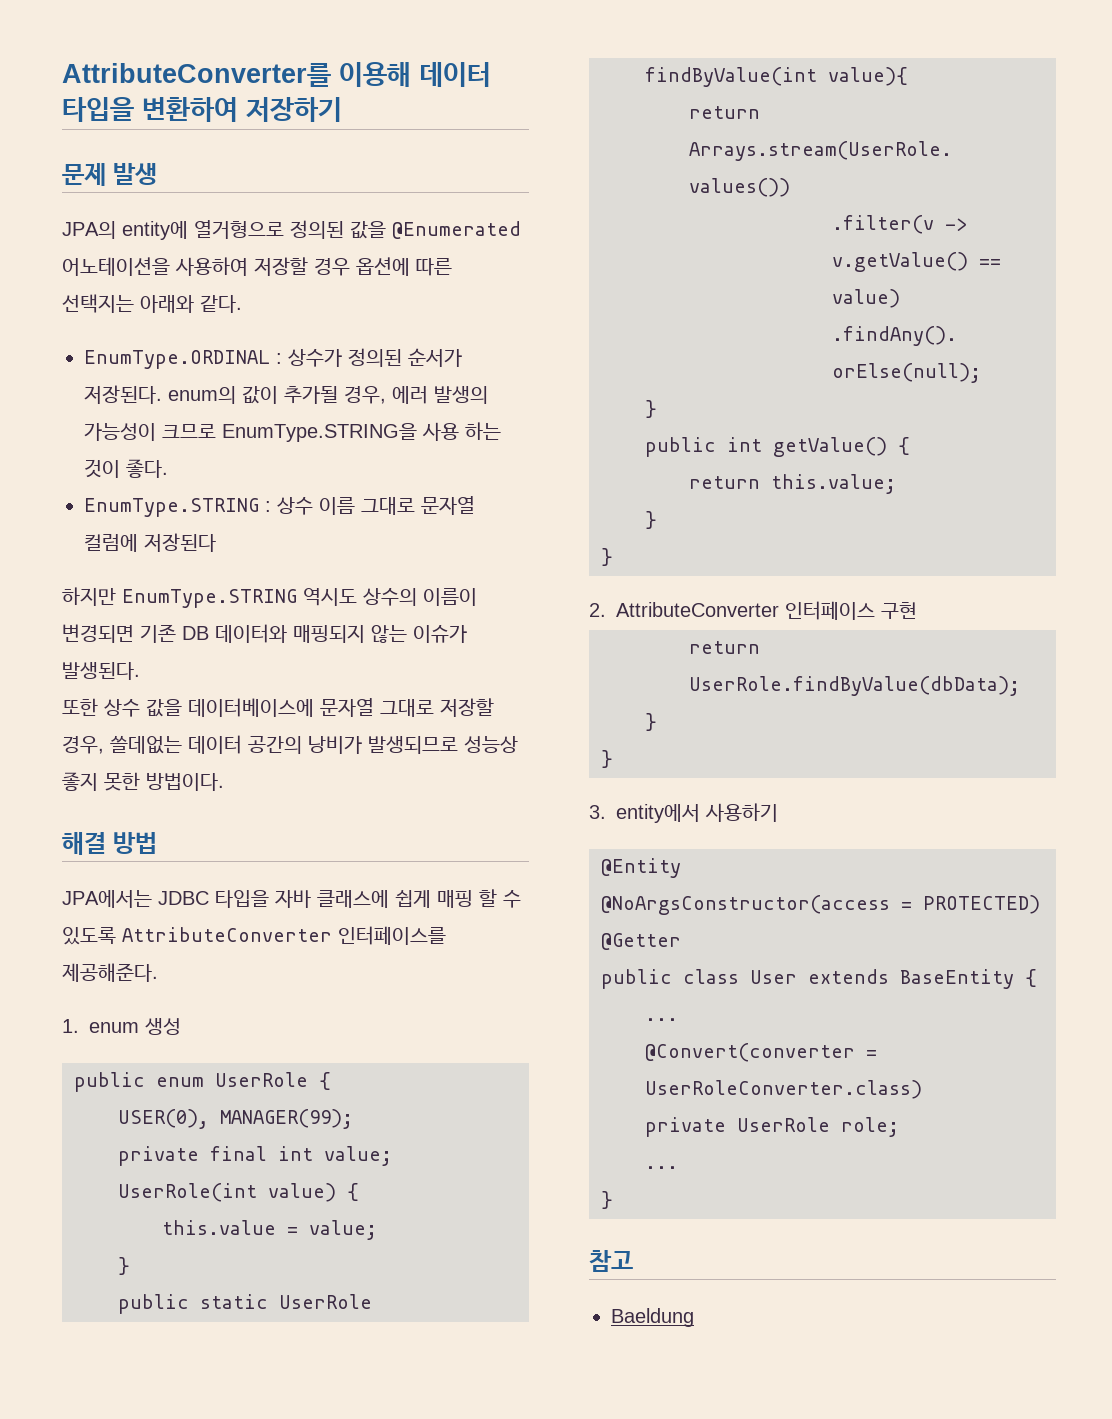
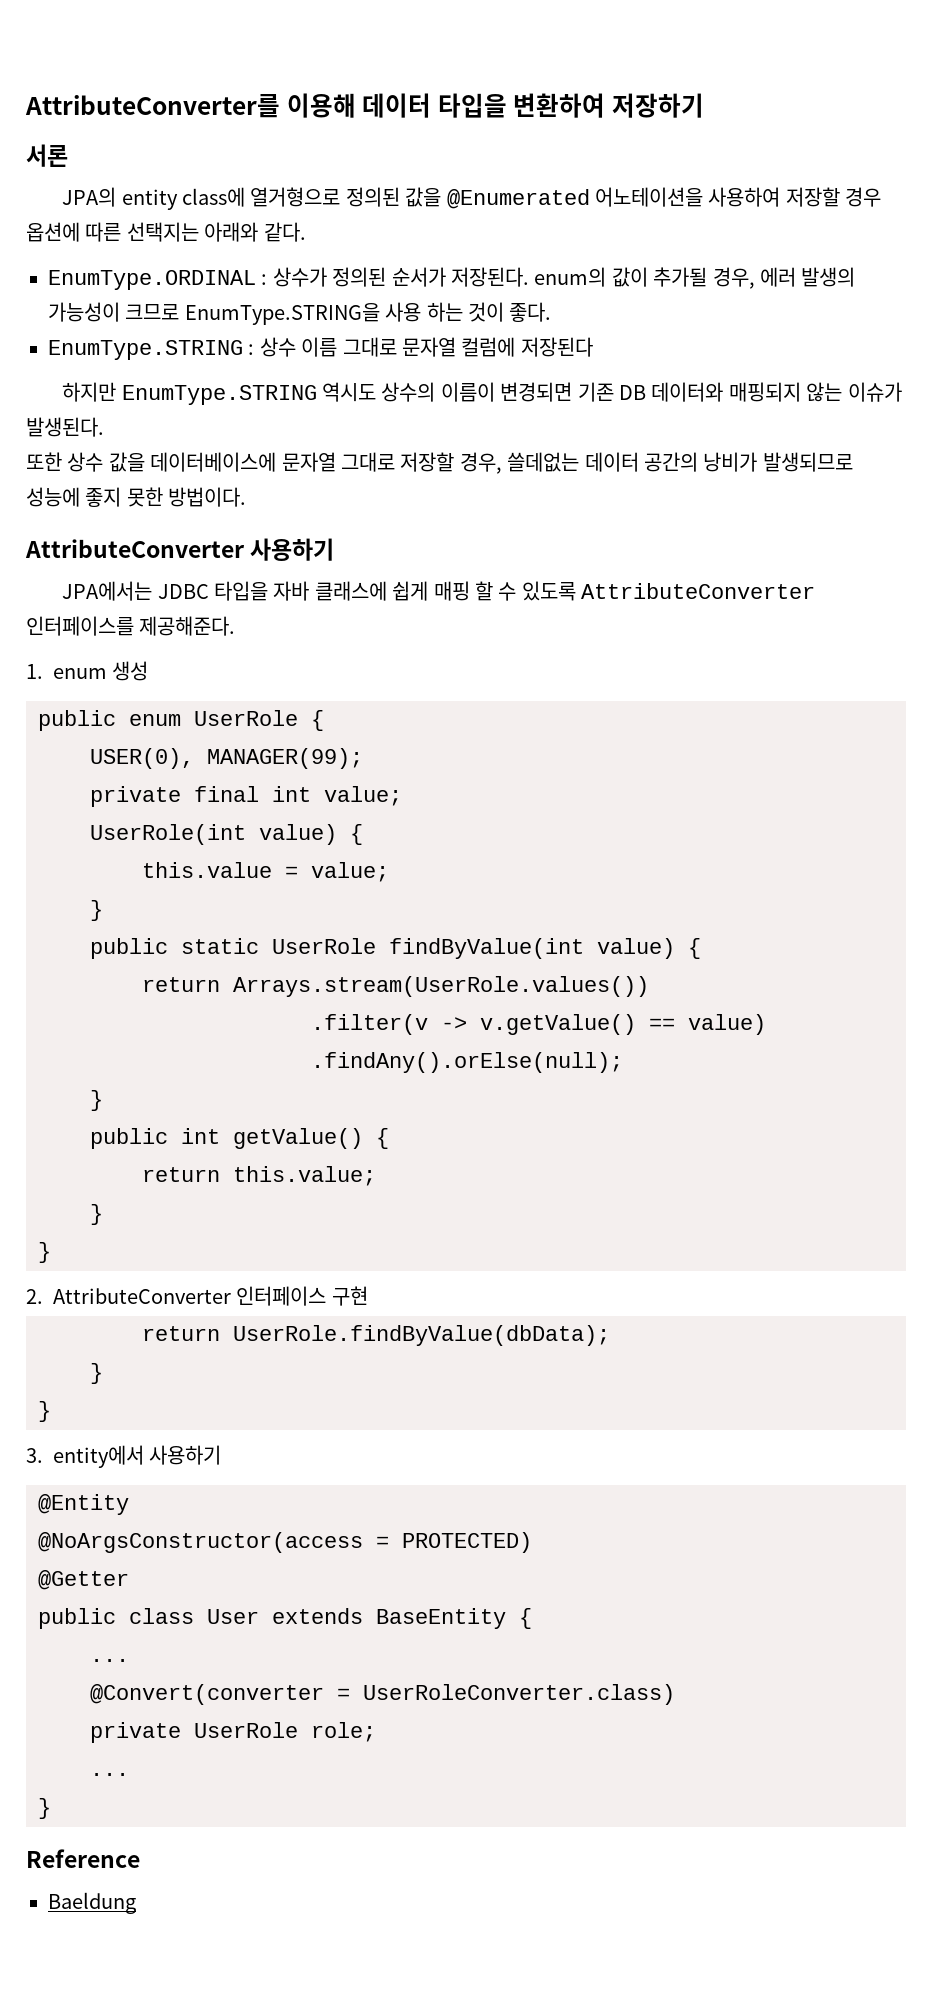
- 문제 발생
+ 서론
- JPA의 entity에 열거형으로 정의된 값을 @Enumerated 어노테이션을 사용하여 저장할 경우 옵션에 따른 선택지는 아래와 같다.
+ JPA의 entity class에 열거형으로 정의된 값을 @Enumerated 어노테이션을 사용하여 저장할 경우 옵션에 따른 선택지는 아래와 같다.
- 또한 상수 값을 데이터베이스에 문자열 그대로 저장할 경우, 쓸데없는 데이터 공간의 낭비가 발생되므로 성능상 좋지 못한 방법이다.
+ 또한 상수 값을 데이터베이스에 문자열 그대로 저장할 경우, 쓸데없는 데이터 공간의 낭비가 발생되므로 성능에 좋지 못한 방법이다.
- 해결 방법
+ AttributeConverter 사용하기
- public static UserRole findByValue(int value){
+ public static UserRole findByValue(int value) {
- 참고
+ Reference

